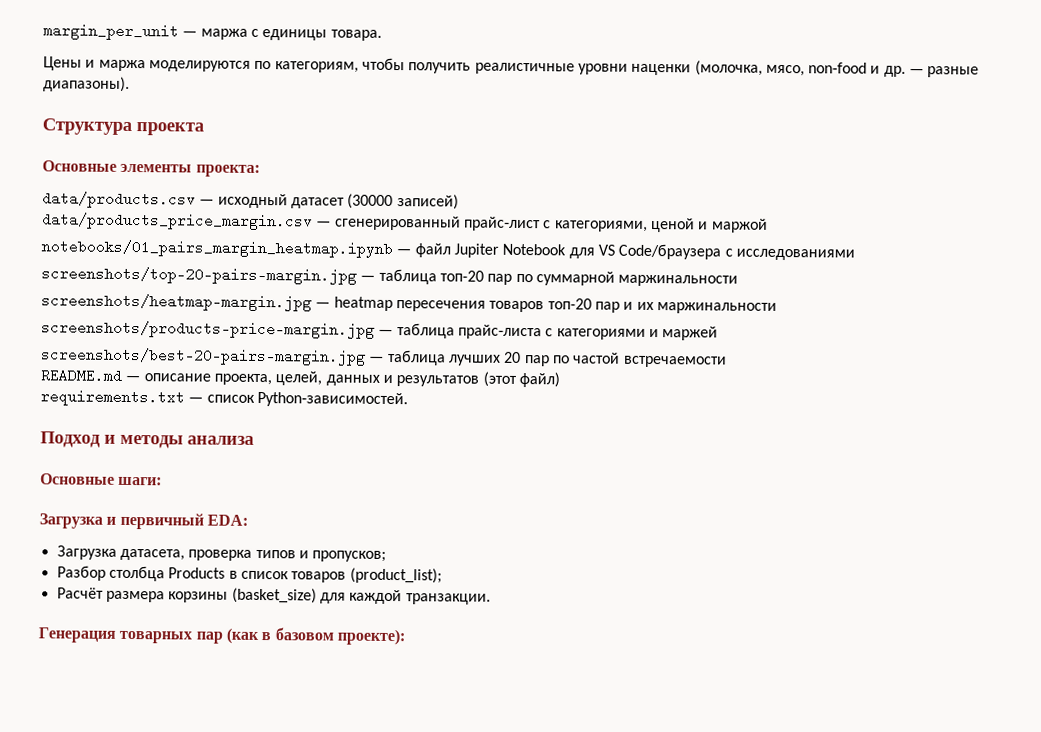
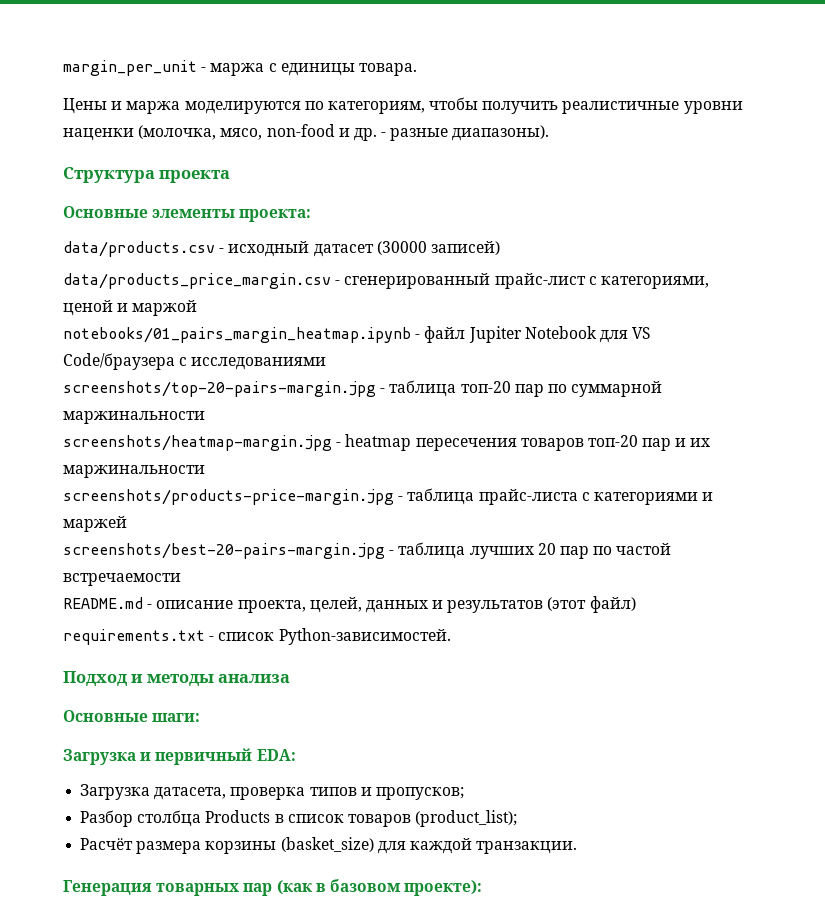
- margin_per_unit — маржа с единицы товара.
+ margin_per_unit - маржа с единицы товара.
- Цены и маржа моделируются по категориям, чтобы получить реалистичные уровни наценки (молочка, мясо, non‑food и др. — разные диапазоны).
+ Цены и маржа моделируются по категориям, чтобы получить реалистичные уровни наценки (молочка, мясо, non‑food и др. - разные диапазоны).
- data/products.csv — исходный датасет (30000 записей)
+ data/products.csv - исходный датасет (30000 записей)
- data/products_price_margin.csv — сгенерированный прайс‑лист с категориями, ценой и маржой
+ data/products_price_margin.csv - сгенерированный прайс‑лист с категориями, ценой и маржой
- notebooks/01_pairs_margin_heatmap.ipynb — файл Jupiter Notebook для VS Code/браузера с исследованиями
+ notebooks/01_pairs_margin_heatmap.ipynb - файл Jupiter Notebook для VS Code/браузера с исследованиями
- screenshots/top-20-pairs-margin.jpg — таблица топ-20 пар по суммарной маржинальности
+ screenshots/top-20-pairs-margin.jpg - таблица топ-20 пар по суммарной маржинальности
- screenshots/heatmap-margin.jpg — heatmap пересечения товаров топ-20 пар и их маржинальности
+ screenshots/heatmap-margin.jpg - heatmap пересечения товаров топ-20 пар и их маржинальности
- screenshots/products-price-margin.jpg — таблица прайс‑листа с категориями и маржей
+ screenshots/products-price-margin.jpg - таблица прайс‑листа с категориями и маржей
- screenshots/best-20-pairs-margin.jpg — таблица лучших 20 пар по частой встречаемости
+ screenshots/best-20-pairs-margin.jpg - таблица лучших 20 пар по частой встречаемости
- README.md — описание проекта, целей, данных и результатов (этот файл)
+ README.md - описание проекта, целей, данных и результатов (этот файл)
- requirements.txt — список Python‑зависимостей.
+ requirements.txt - список Python‑зависимостей.

